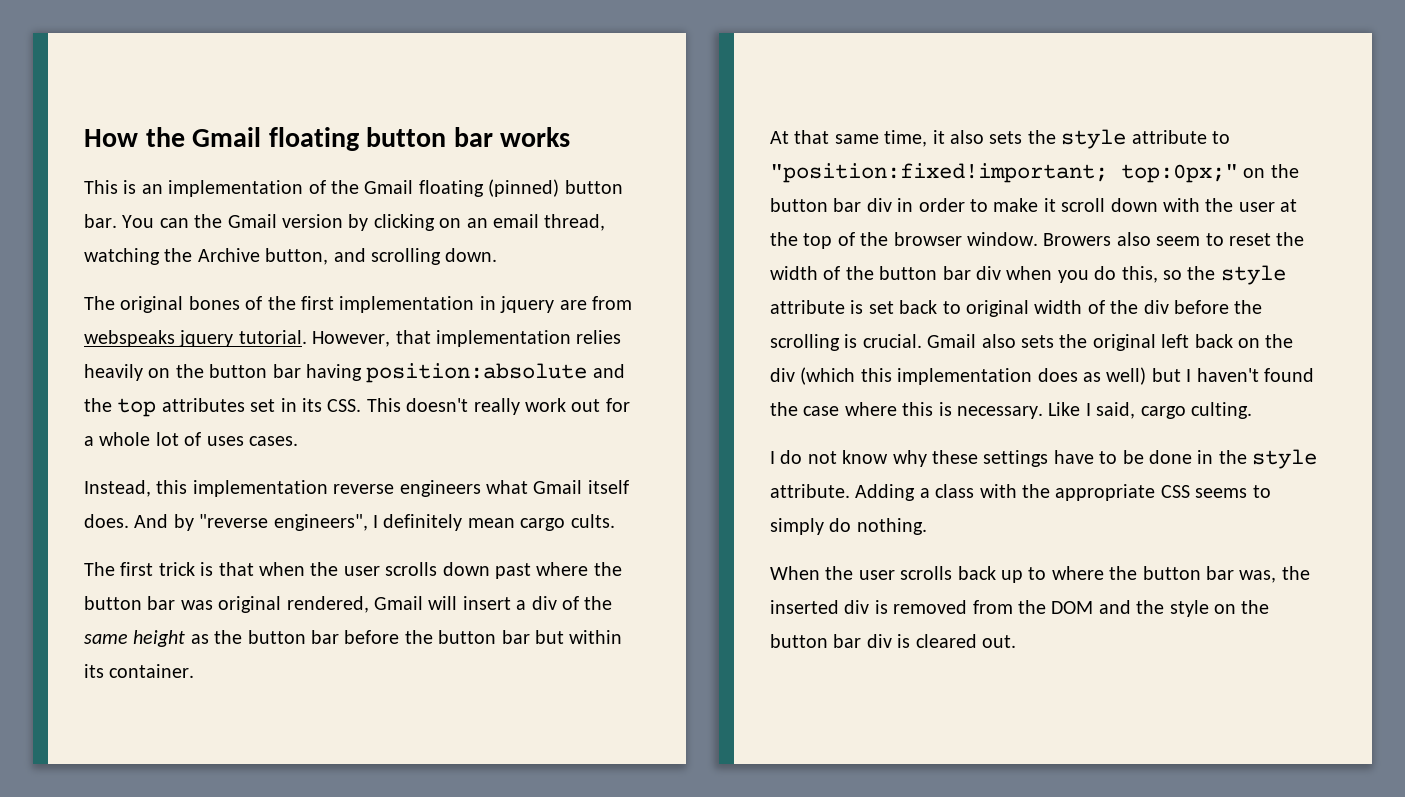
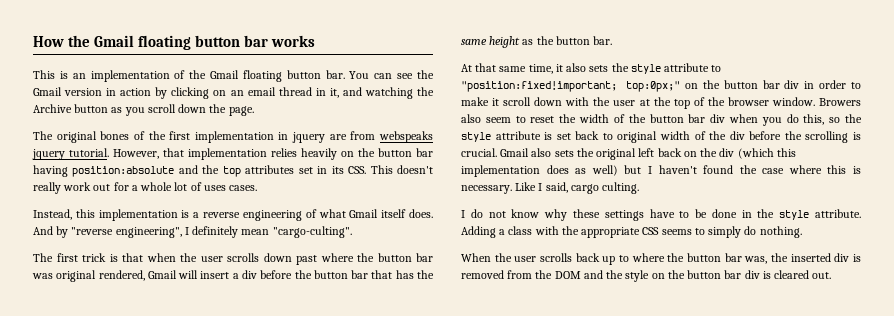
- This is an implementation of the Gmail floating (pinned) button bar.
+ This is an implementation of the Gmail floating button bar.
- You can the Gmail version by clicking on an email thread, watching the Archive button, and scrolling down.
+ You can see the Gmail version in action by clicking on an email thread in it, and watching the Archive button as you scroll down the page.
- Instead, this implementation reverse engineers what Gmail itself does.
+ Instead, this implementation is a reverse engineering of what Gmail itself does.
- And by "reverse engineers", I definitely mean cargo cults.
+ And by "reverse engineering", I definitely mean "cargo-culting".
- The first trick is that when the user scrolls down past where the button bar was original rendered, Gmail will insert a div of the same height as the button bar before the button bar but within its container.
+ The first trick is that when the user scrolls down past where the button bar was original rendered, Gmail will insert a div before the button bar that has the same height as the button bar.

